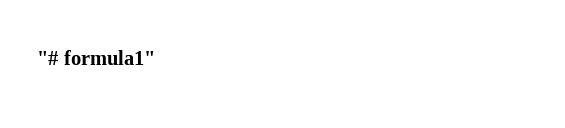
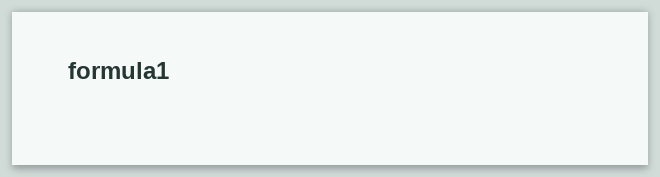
- "# formula1"
+ formula1

